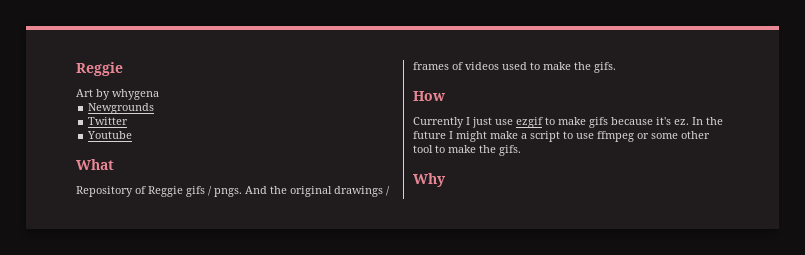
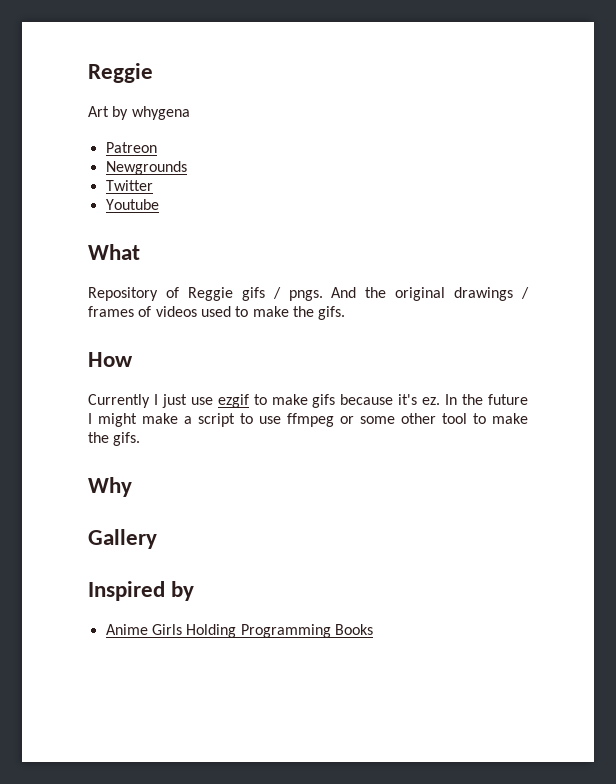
+ Patreon
+ Gallery
+ Inspired by
+ Anime Girls Holding Programming Books

